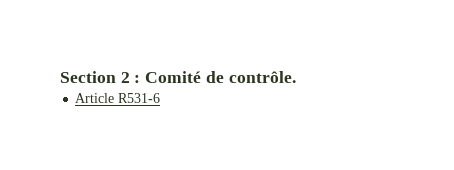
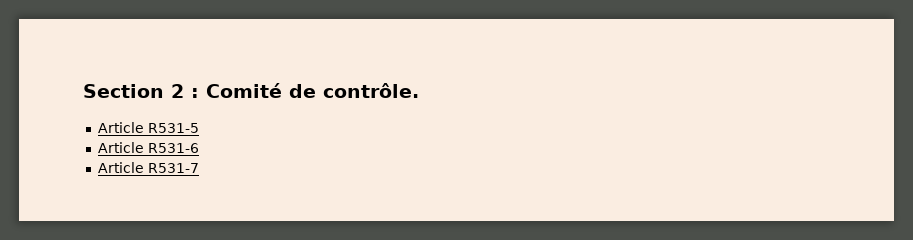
+ Article R531-5
+ Article R531-7

